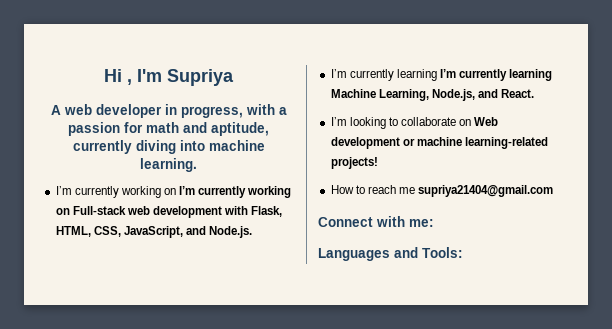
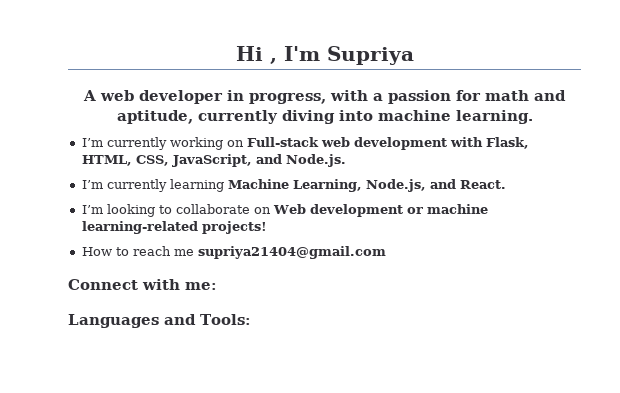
- I’m currently working on I’m currently working on Full-stack web development with Flask, HTML, CSS, JavaScript, and Node.js.
+ I’m currently working on Full-stack web development with Flask, HTML, CSS, JavaScript, and Node.js.
- I’m currently learning I’m currently learning Machine Learning, Node.js, and React.
+ I’m currently learning Machine Learning, Node.js, and React.

